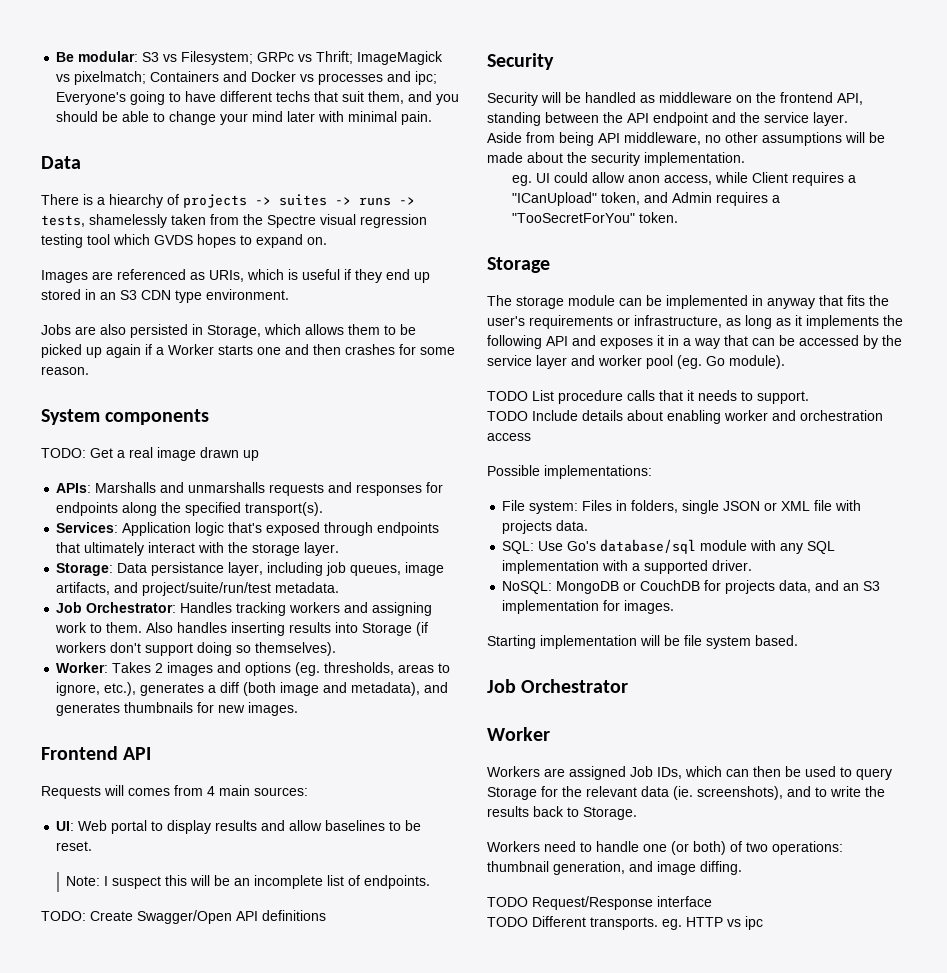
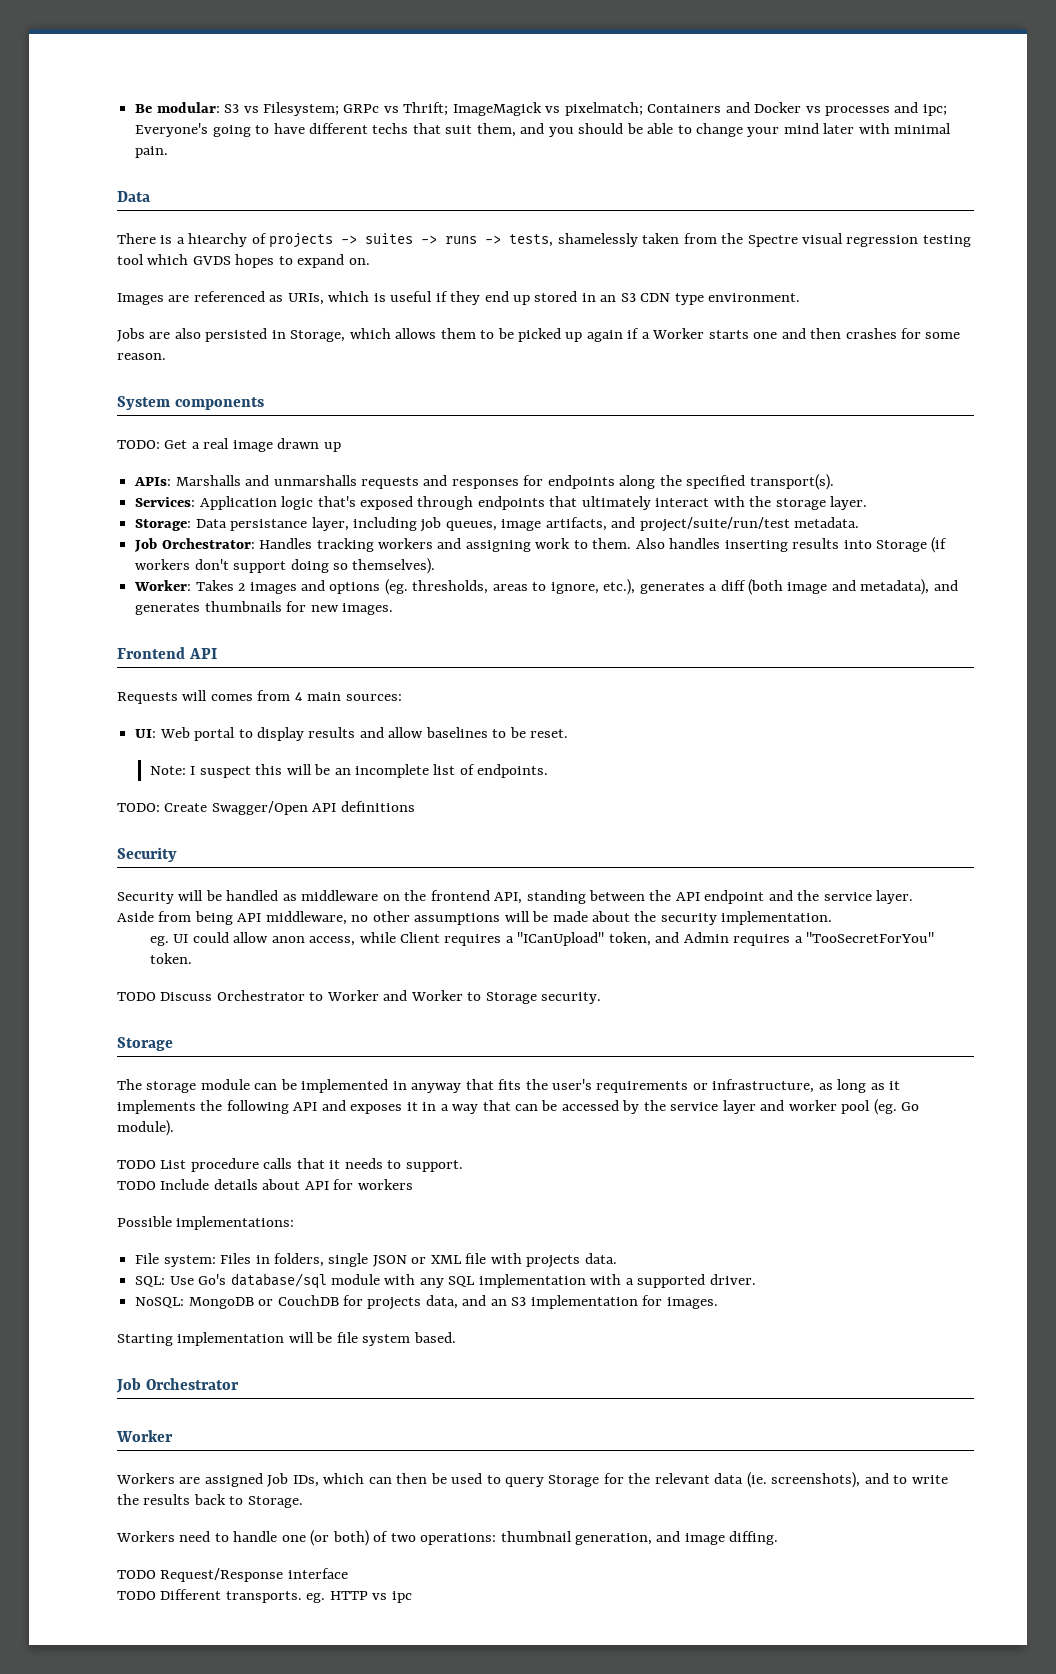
+ TODO Discuss Orchestrator to Worker and Worker to Storage security.
- TODO Include details about enabling worker and orchestration access
+ TODO Include details about API for workers

